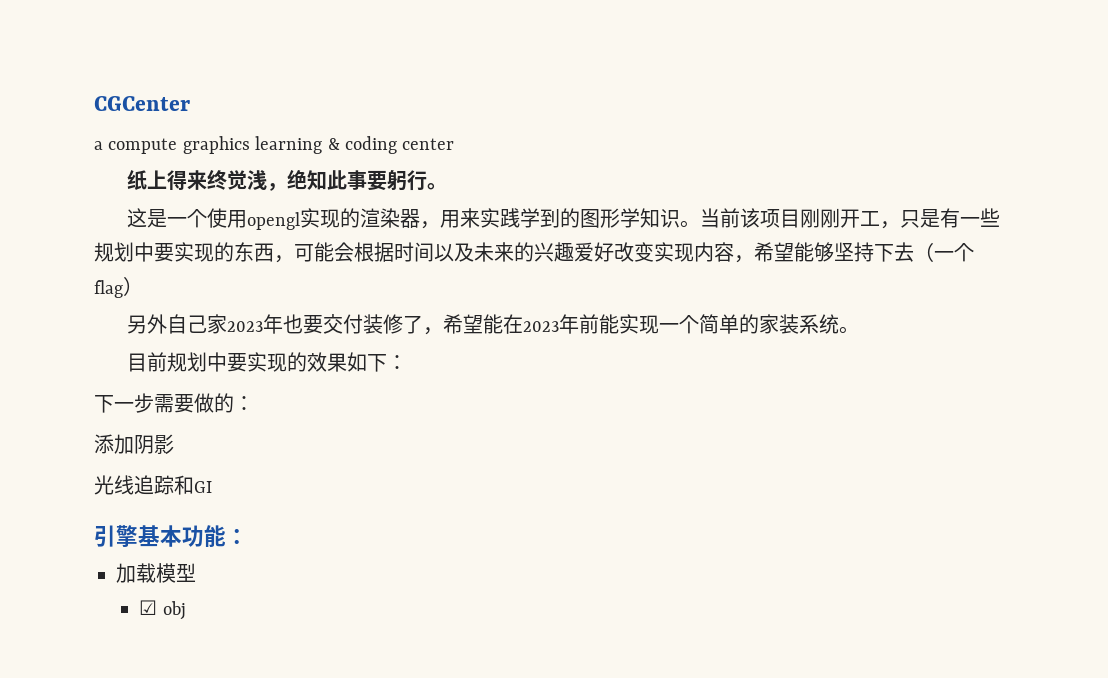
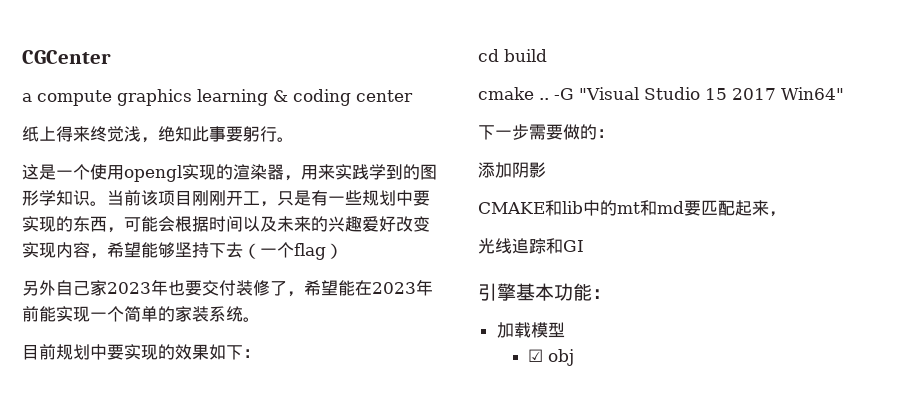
+ cd build
+ cmake .. -G "Visual Studio 15 2017 Win64"
+ CMAKE和lib中的mt和md要匹配起来，

